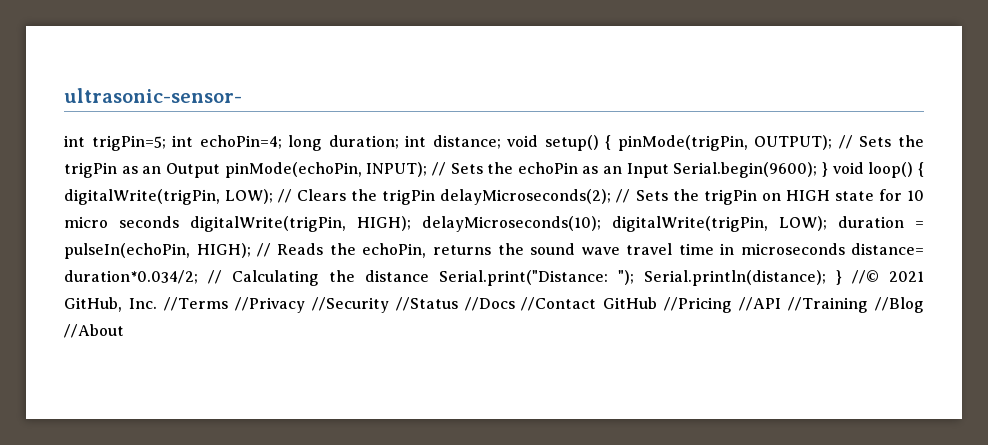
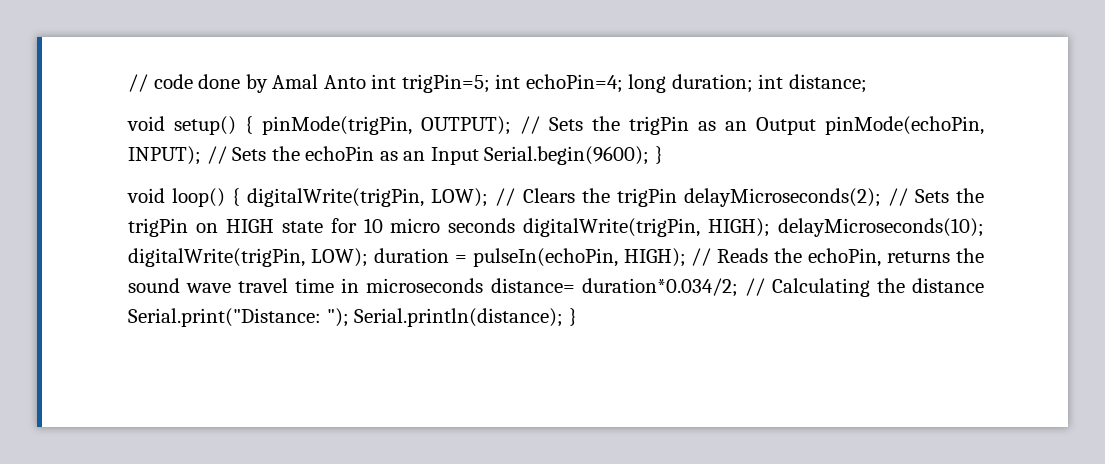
- ultrasonic-sensor-
- int trigPin=5;
+ // code done by Amal Anto int trigPin=5;
- int distance; void setup() { pinMode(trigPin, OUTPUT);
+ int distance;
+ void setup() { pinMode(trigPin, OUTPUT);
- // Sets the echoPin as an Input Serial.begin(9600); } void loop() { digitalWrite(trigPin, LOW);
+ // Sets the echoPin as an Input Serial.begin(9600); }
+ void loop() { digitalWrite(trigPin, LOW);
- Serial.println(distance); } //© 2021 GitHub, Inc. //Terms //Privacy //Security //Status //Docs //Contact GitHub //Pricing //API //Training //Blog //About
+ Serial.println(distance); }

